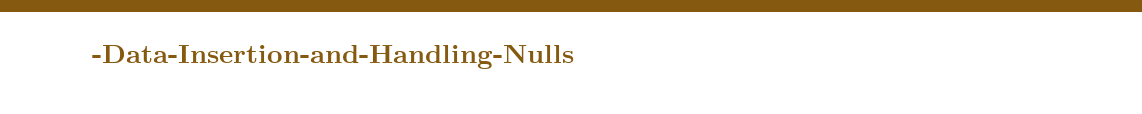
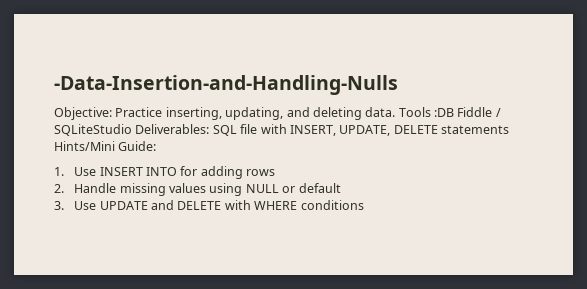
+ Objective: Practice inserting, updating, and deleting data. Tools :DB Fiddle / SQLiteStudio Deliverables: SQL file with INSERT, UPDATE, DELETE statements Hints/Mini Guide:
+ 1. Use INSERT INTO for adding rows
+ 2. Handle missing values using NULL or default
+ 3. Use UPDATE and DELETE with WHERE conditions

